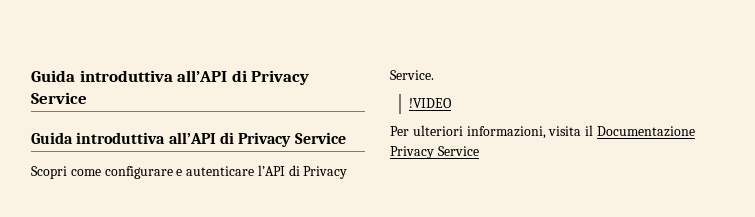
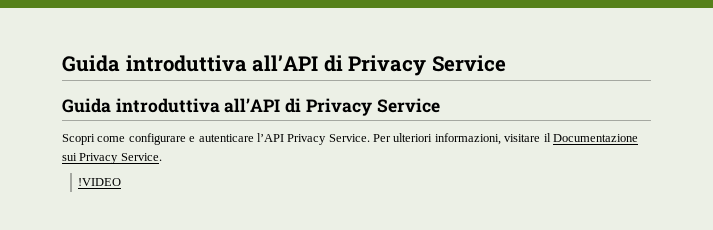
- Scopri come configurare e autenticare l’API di Privacy Service.
+ Scopri come configurare e autenticare l’API Privacy Service. Per ulteriori informazioni, visitare il Documentazione sui Privacy Service.
  !VIDEO
- Per ulteriori informazioni, visita il Documentazione Privacy Service

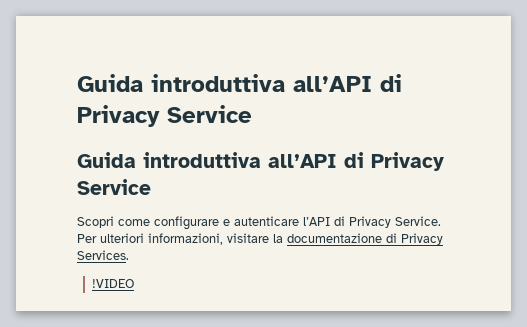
- Scopri come configurare e autenticare l’API Privacy Service.
+ Scopri come configurare e autenticare l’API di Privacy Service.
- Per ulteriori informazioni, visitare il Documentazione sui Privacy Service.
+ Per ulteriori informazioni, visitare la documentazione di Privacy Services.

